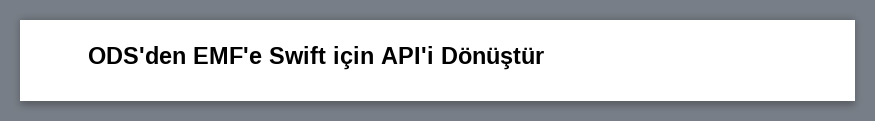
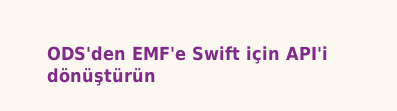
- ODS'den EMF'e Swift için API'i Dönüştür
+ ODS'den EMF'e Swift için API'i dönüştürün

